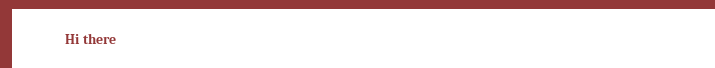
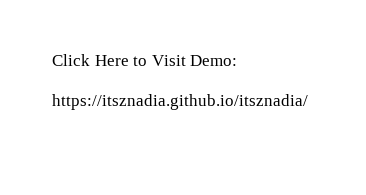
- Hi there
+ Click Here to Visit Demo:
+ https://itsznadia.github.io/itsznadia/

